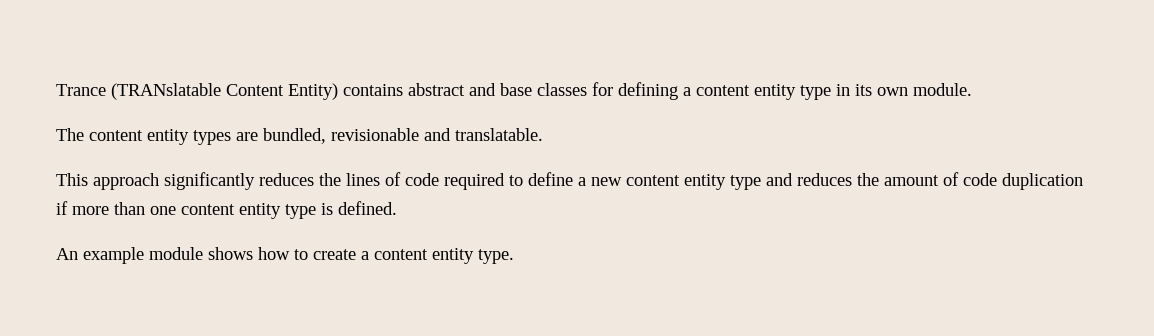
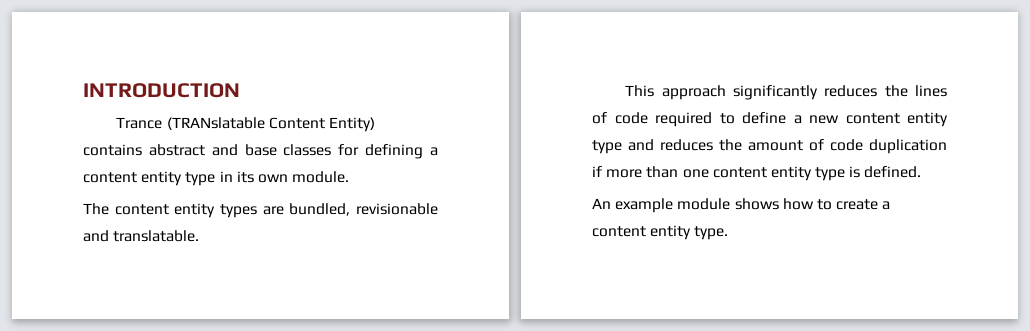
+ INTRODUCTION

